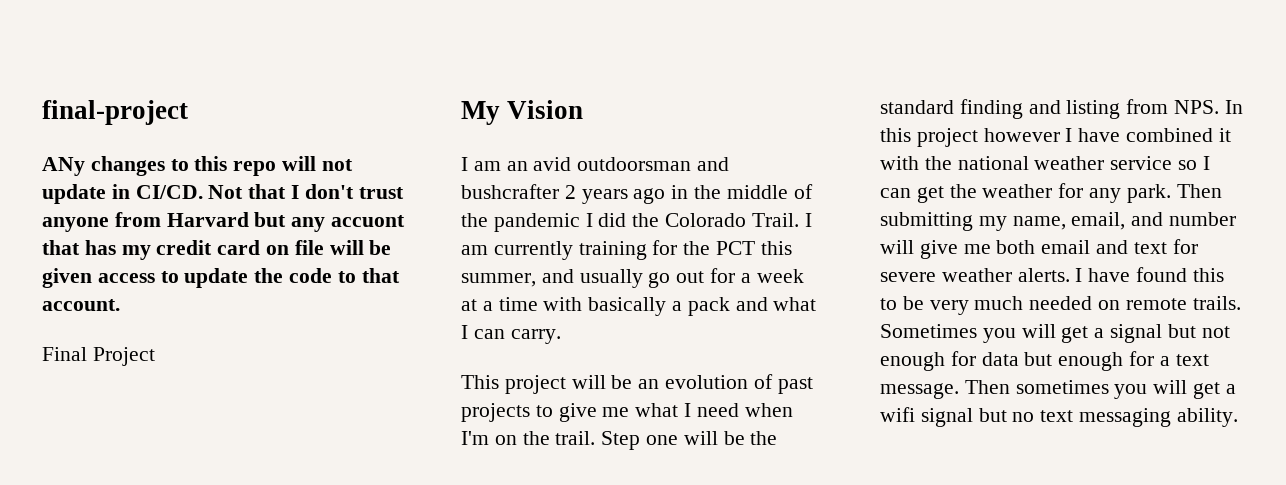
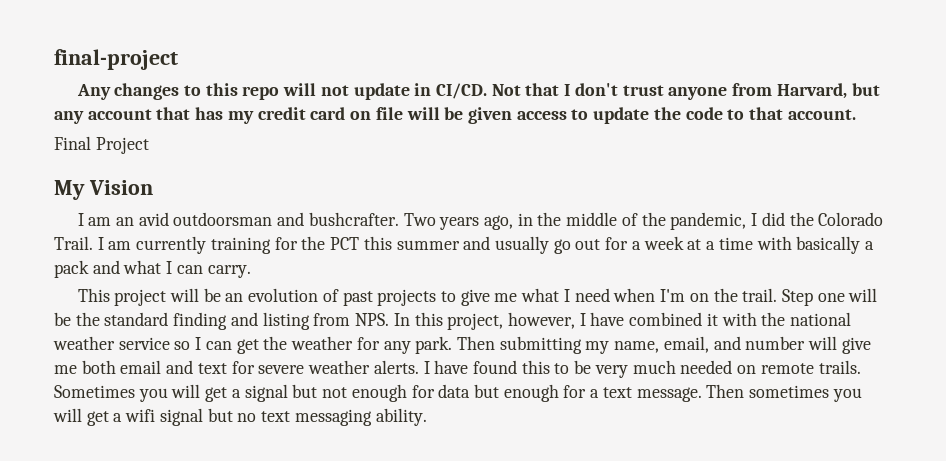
- ANy changes to this repo will not update in CI/CD.
+ Any changes to this repo will not update in CI/CD.
- Not that I don't trust anyone from Harvard but any accuont that has my credit card on file will be given access to update the code to that account.
+ Not that I don't trust anyone from Harvard, but any account that has my credit card on file will be given access to update the code to that account.
- I am an avid outdoorsman and bushcrafter 2 years ago in the middle of the pandemic I did the Colorado Trail.
+ I am an avid outdoorsman and bushcrafter. Two years ago, in the middle of the pandemic, I did the Colorado Trail.
- I am currently training for the PCT this summer, and usually go out for a week at a time with basically a pack and what I can carry.
+ I am currently training for the PCT this summer and usually go out for a week at a time with basically a pack and what I can carry.
- Step one will be the standard finding and listing from NPS. In this project however I have combined it with the national weather service so I can get the weather for any park.
+ Step one will be the standard finding and listing from NPS. In this project, however, I have combined it with the national weather service so I can get the weather for any park.

